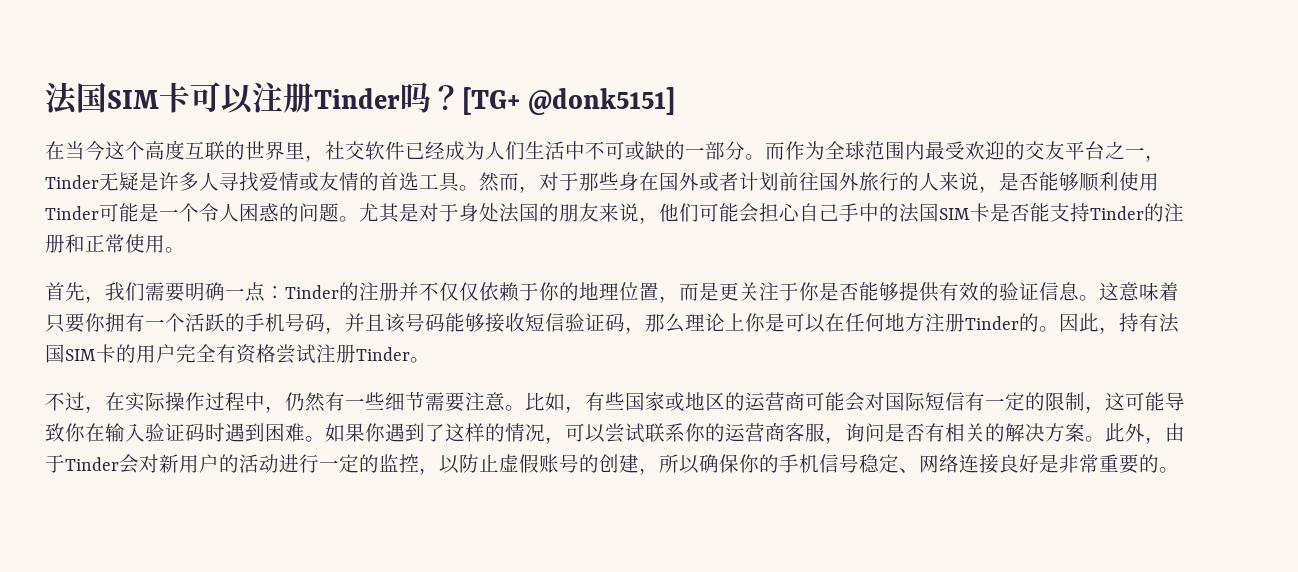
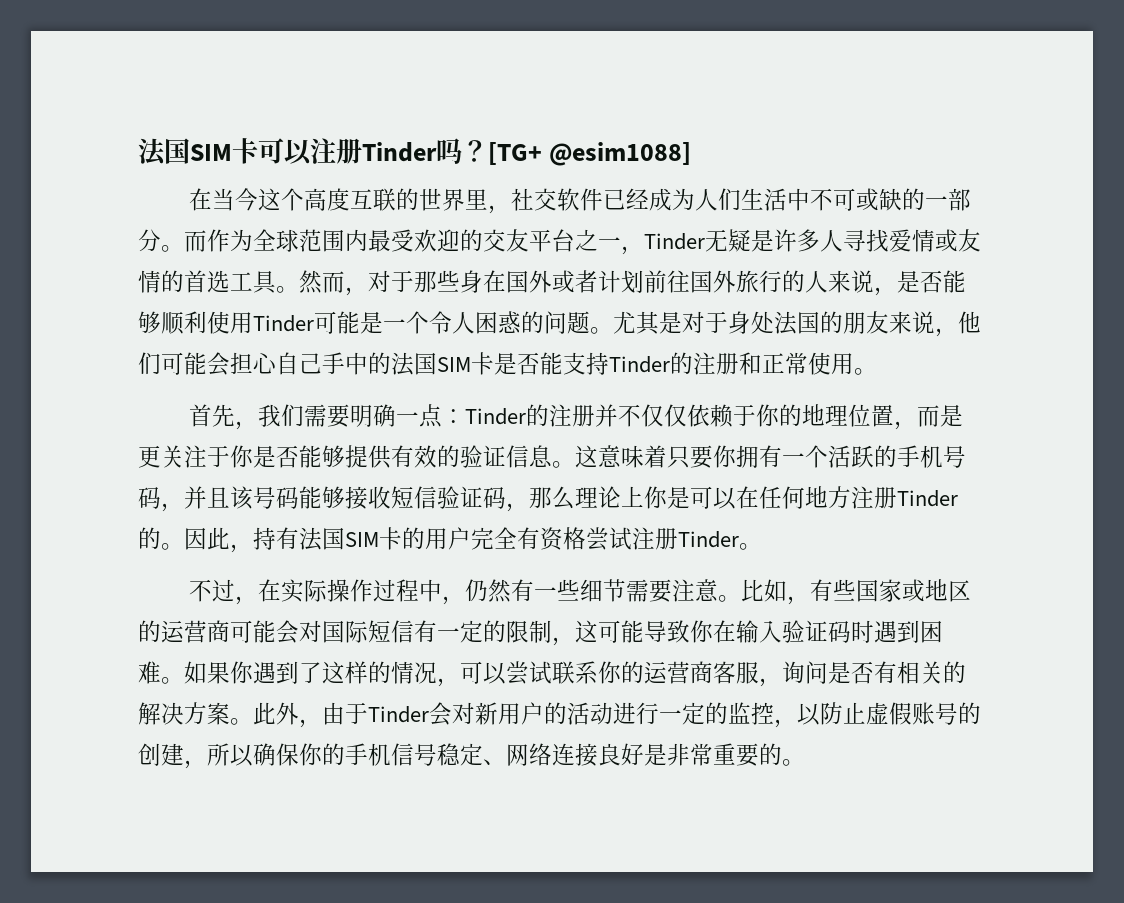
- [TG+ @donk5151]
+ [TG+ @esim1088]

